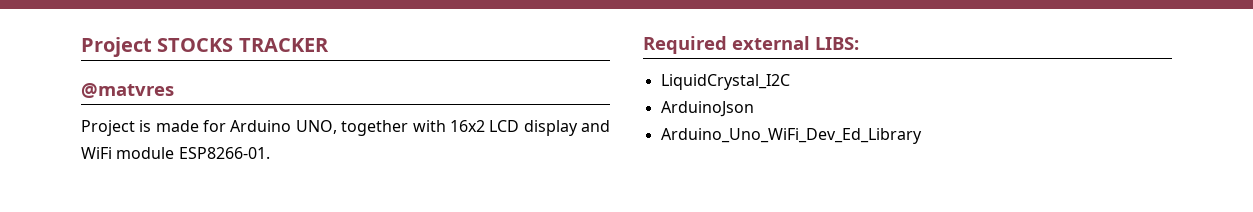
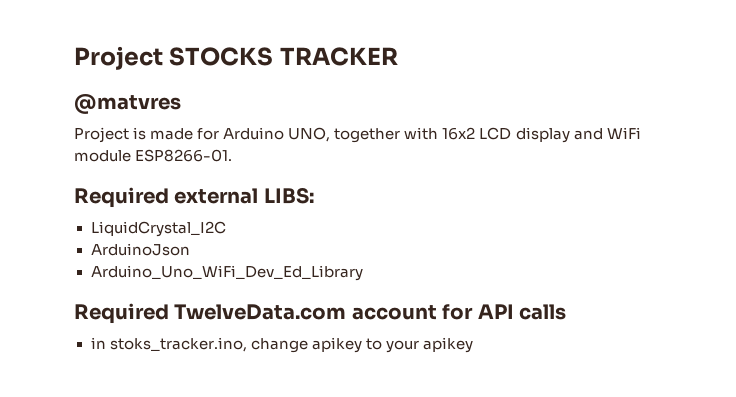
+ Required TwelveData.com account for API calls
+ in stoks_tracker.ino, change apikey to your apikey

